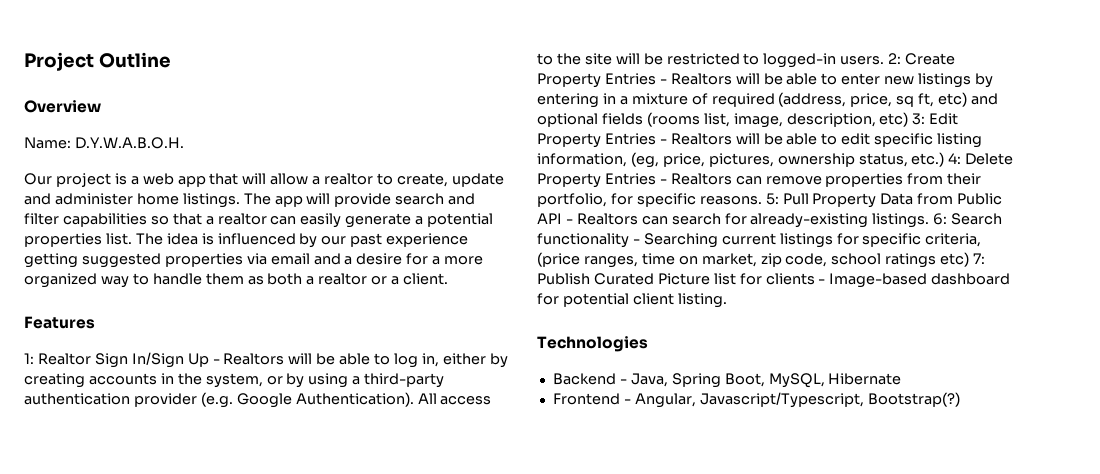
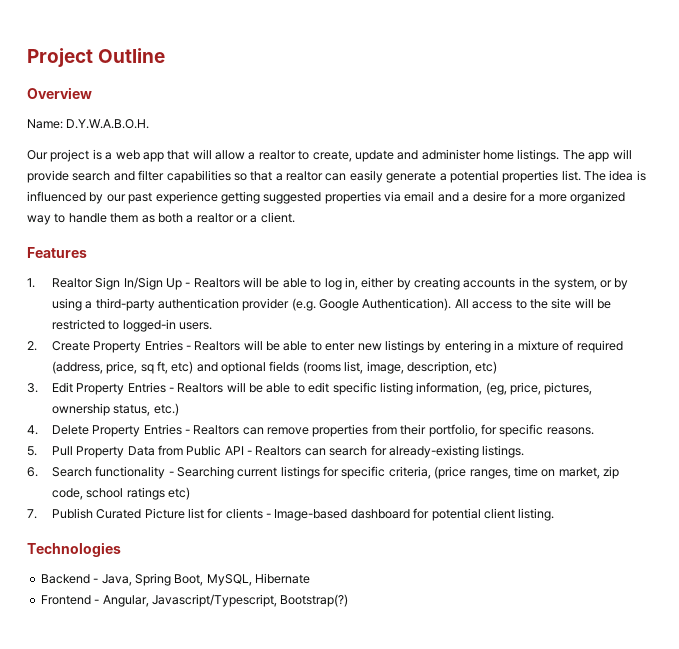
- 1: Realtor Sign In/Sign Up - Realtors will be able to log in, either by creating accounts in the system, or by using a third-party authentication provider (e.g. Google Authentication).
+ 1. Realtor Sign In/Sign Up - Realtors will be able to log in, either by creating accounts in the system, or by using a third-party authentication provider (e.g. Google Authentication).
- All access to the site will be restricted to logged-in users. 2: Create Property Entries - Realtors will be able to enter new listings by entering in a mixture of required (address, price, sq ft, etc) and optional fields (rooms list, image, description, etc) 3: Edit Property Entries - Realtors will be able to edit specific listing information, (eg, price, pictures, ownership status, etc.) 4: Delete Property Entries - Realtors can remove properties from their portfolio, for specific reasons. 5: Pull Property Data from Public API - Realtors can search for already-existing listings. 6: Search functionality - Searching current listings for specific criteria, (price ranges, time on market, zip code, school ratings etc) 7: Publish Curated Picture list for clients - Image-based dashboard for potential client listing.
+ All access to the site will be restricted to logged-in users.
+ 2. Create Property Entries - Realtors will be able to enter new listings by entering in a mixture of required (address, price, sq ft, etc) and optional fields (rooms list, image, description, etc)
+ 3. Edit Property Entries - Realtors will be able to edit specific listing information, (eg, price, pictures, ownership status, etc.)
+ 4. Delete Property Entries - Realtors can remove properties from their portfolio, for specific reasons.
+ 5. Pull Property Data from Public API - Realtors can search for already-existing listings.
+ 6. Search functionality - Searching current listings for specific criteria, (price ranges, time on market, zip code, school ratings etc)
+ 7. Publish Curated Picture list for clients - Image-based dashboard for potential client listing.

